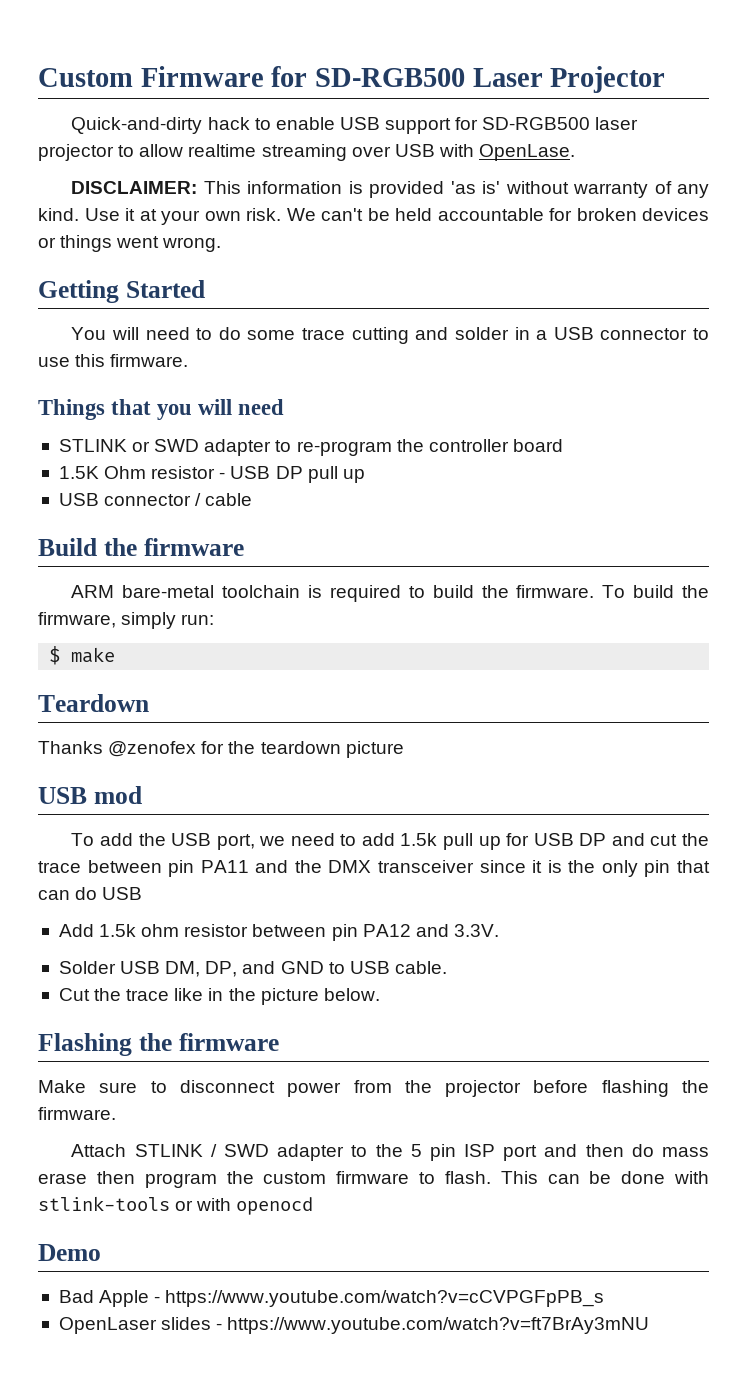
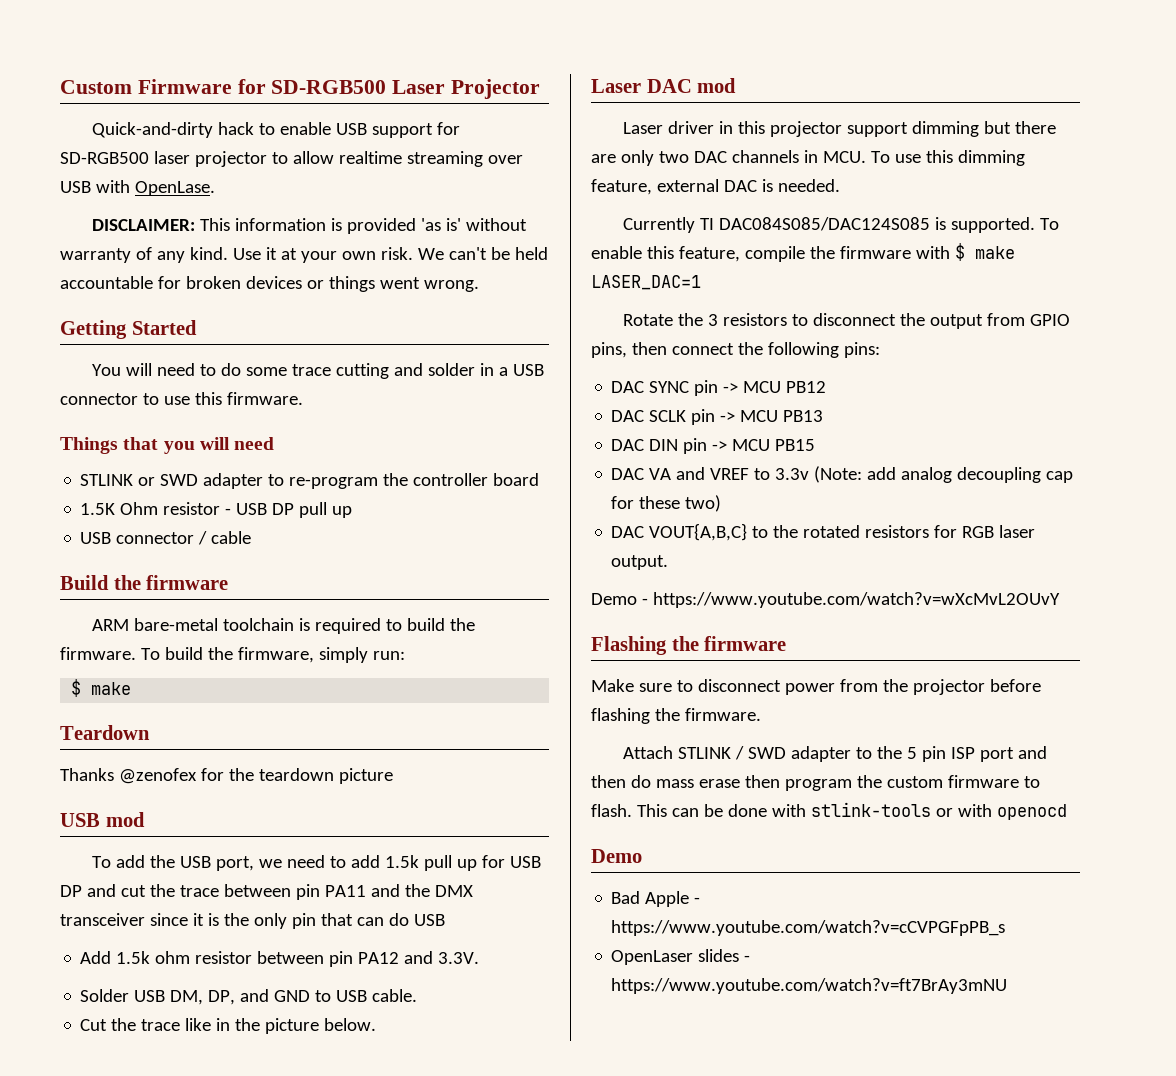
+ Laser DAC mod
+ Laser driver in this projector support dimming but there are only two DAC channels in MCU. To use this dimming feature, external DAC is needed.
+ Currently TI DAC084S085/DAC124S085 is supported. To enable this feature, compile the firmware with $ make LASER_DAC=1
+ Rotate the 3 resistors to disconnect the output from GPIO pins, then connect the following pins:
+ DAC SYNC pin -> MCU PB12
+ DAC SCLK pin -> MCU PB13
+ DAC DIN pin -> MCU PB15
+ DAC VA and VREF to 3.3v (Note: add analog decoupling cap for these two)
+ DAC VOUT{A,B,C} to the rotated resistors for RGB laser output.
+ Demo - https://www.youtube.com/watch?v=wXcMvL2OUvY

